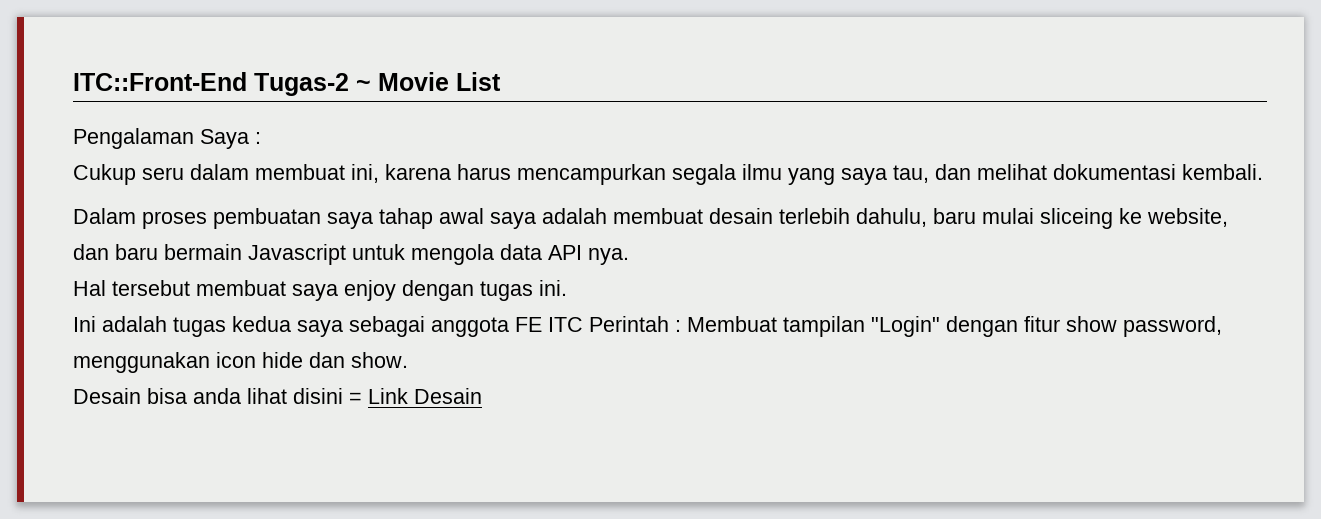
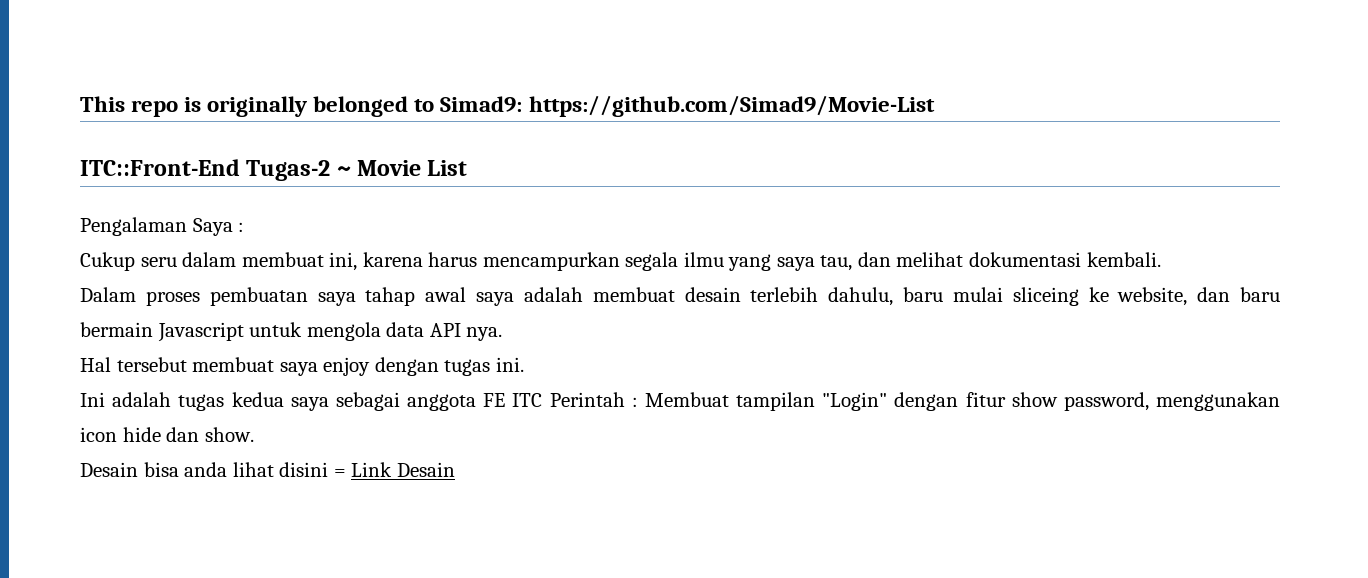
+ This repo is originally belonged to Simad9: https://github.com/Simad9/Movie-List

